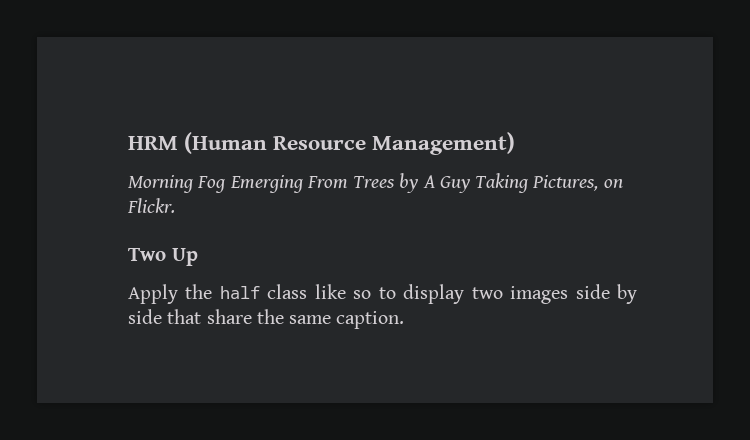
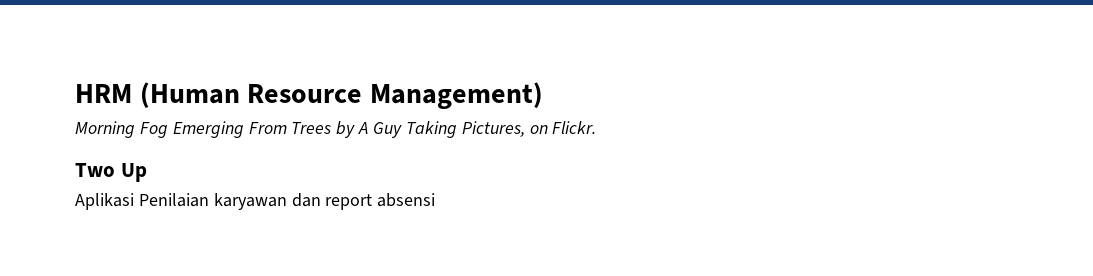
- Apply the half class like so to display two images side by side that share the same caption.
+ Aplikasi Penilaian karyawan dan report absensi

